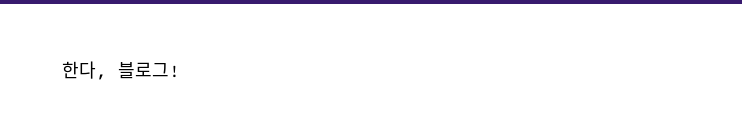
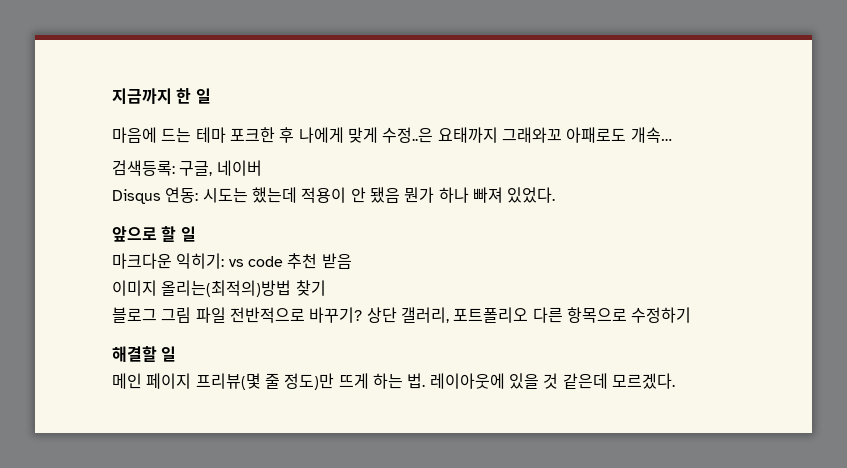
- 한다, 블로그!
+ 지금까지 한 일
+ 마음에 드는 테마 포크한 후 나에게 맞게 수정..은 요태까지 그래와꼬 아패로도 개속…
+ 검색등록: 구글, 네이버
+ Disqus 연동: 시도는 했는데 적용이 안 됐음 뭔가 하나 빠져 있었다.
+ 앞으로 할 일
+ 마크다운 익히기: vs code 추천 받음
+ 이미지 올리는(최적의)방법 찾기
+ 블로그 그림 파일 전반적으로 바꾸기? 상단 갤러리, 포트폴리오 다른 항목으로 수정하기
+ 해결할 일
+ 메인 페이지 프리뷰(몇 줄 정도)만 뜨게 하는 법. 레이아웃에 있을 것 같은데 모르겠다.

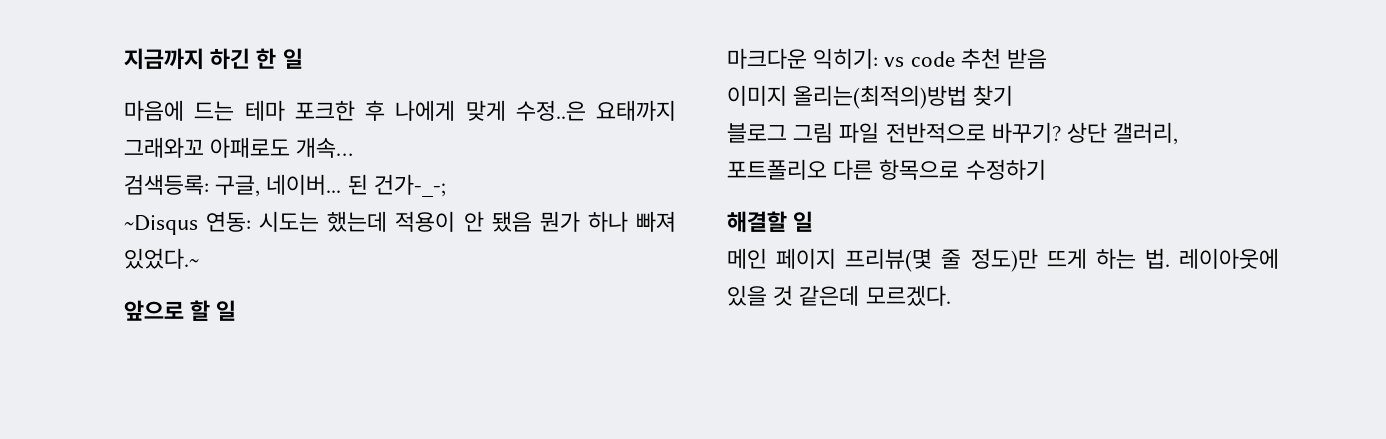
- 지금까지 한 일
+ 지금까지 하긴 한 일
- 검색등록: 구글, 네이버
- Disqus 연동: 시도는 했는데 적용이 안 됐음 뭔가 하나 빠져 있었다.
+ 검색등록: 구글, 네이버... 된 건가-_-;
+ ~Disqus 연동: 시도는 했는데 적용이 안 됐음 뭔가 하나 빠져 있었다.~

